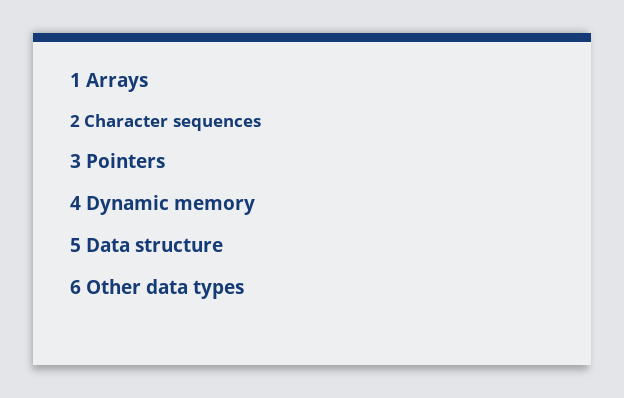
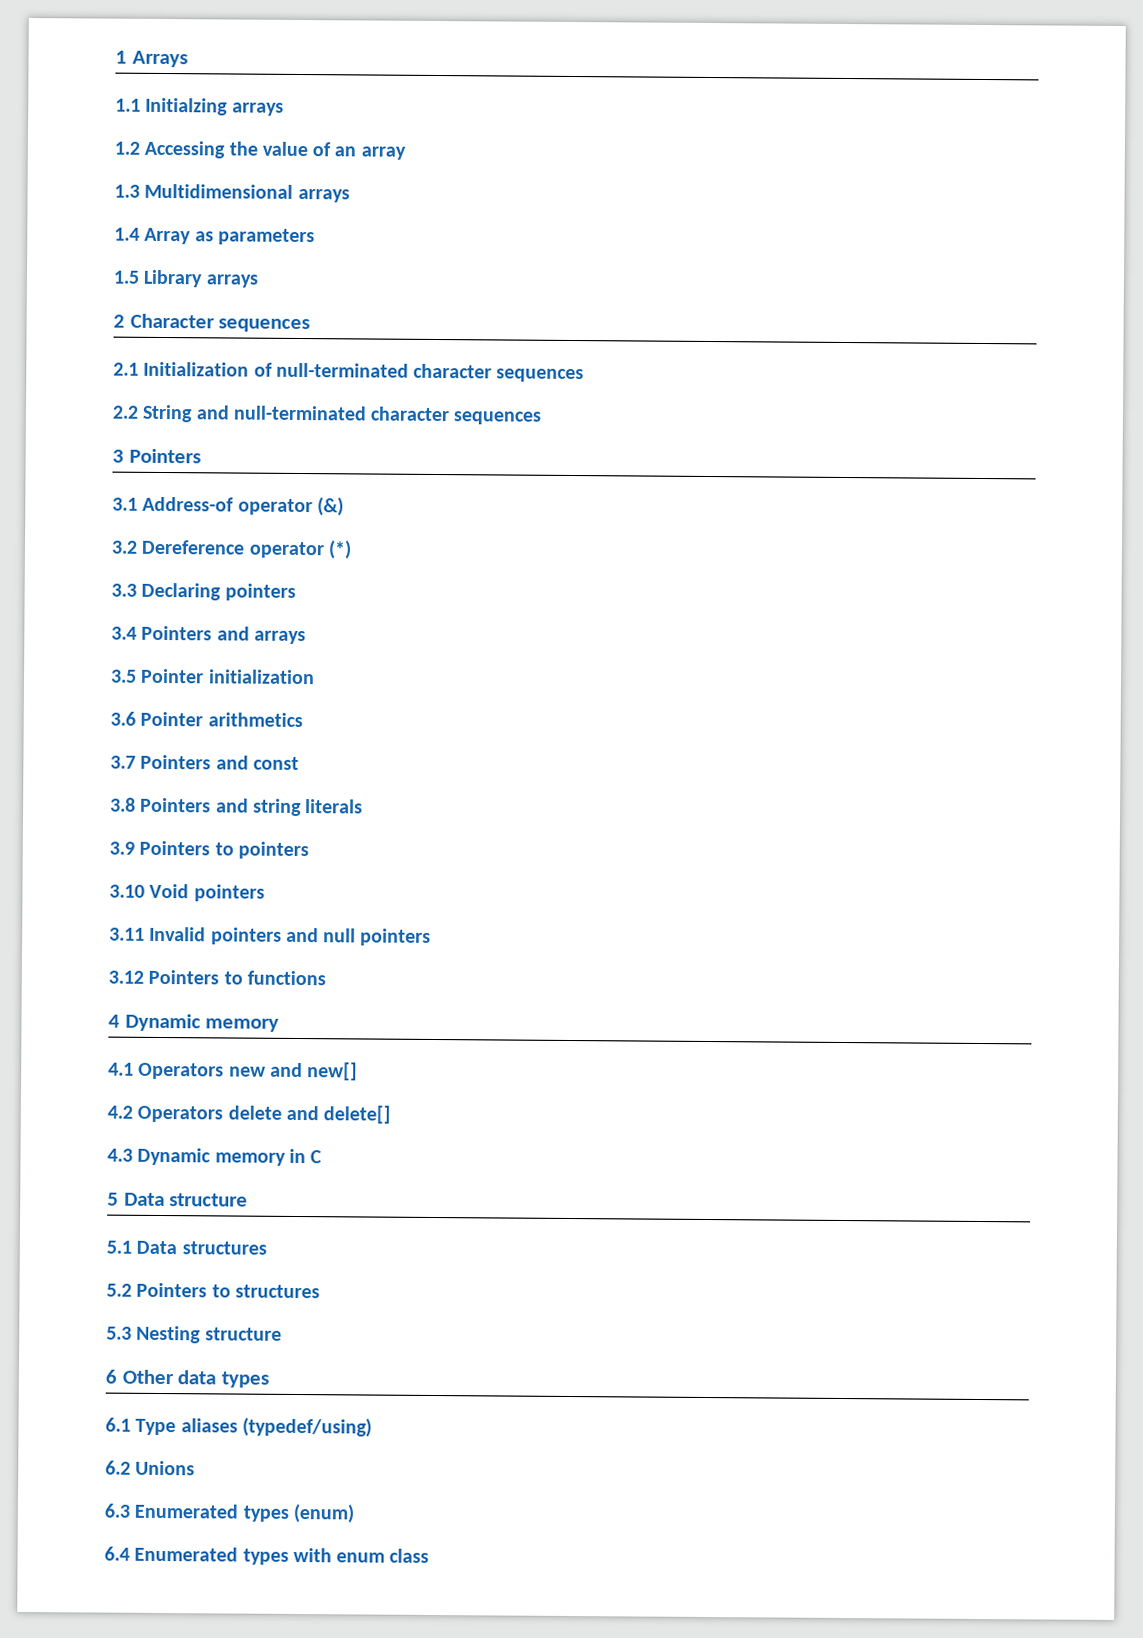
+ 1.1 Initialzing arrays
+ 1.2 Accessing the value of an array
+ 1.3 Multidimensional arrays
+ 1.4 Array as parameters
+ 1.5 Library arrays
  2 Character sequences
+ 2.1 Initialization of null-terminated character sequences
+ 2.2 String and null-terminated character sequences
  3 Pointers
+ 3.1 Address-of operator (&)
+ 3.2 Dereference operator (*)
+ 3.3 Declaring pointers
+ 3.4 Pointers and arrays
+ 3.5 Pointer initialization
+ 3.6 Pointer arithmetics
+ 3.7 Pointers and const
+ 3.8 Pointers and string literals
+ 3.9 Pointers to pointers
+ 3.10 Void pointers
+ 3.11 Invalid pointers and null pointers
+ 3.12 Pointers to functions
  4 Dynamic memory
+ 4.1 Operators new and new[]
+ 4.2 Operators delete and delete[]
+ 4.3 Dynamic memory in C
  5 Data structure
+ 5.1 Data structures
+ 5.2 Pointers to structures
+ 5.3 Nesting structure
  6 Other data types
+ 6.1 Type aliases (typedef/using)
+ 6.2 Unions
+ 6.3 Enumerated types (enum)
+ 6.4 Enumerated types with enum class

